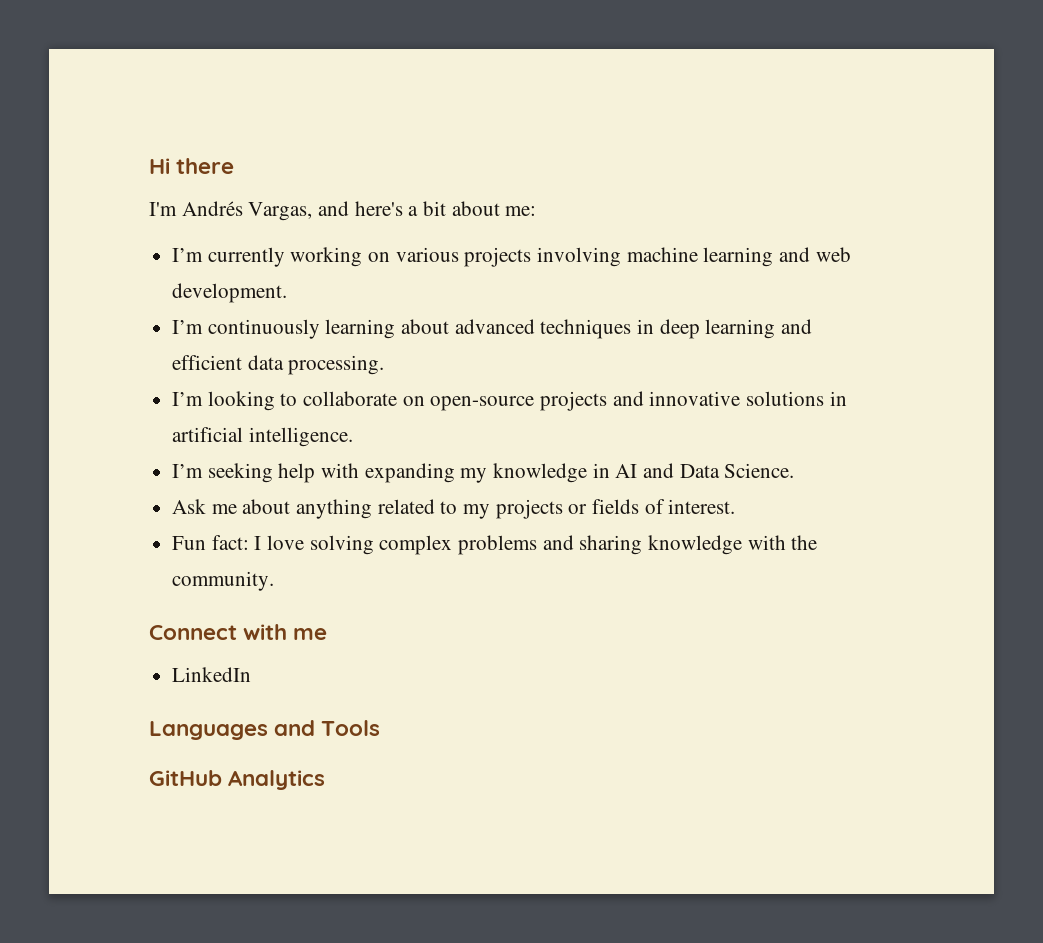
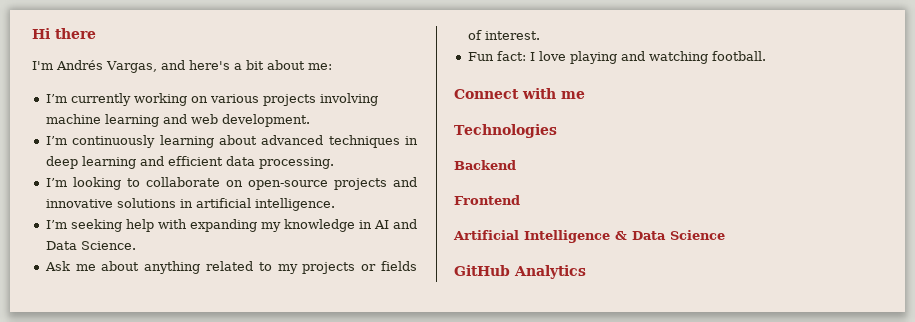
- Fun fact: I love solving complex problems and sharing knowledge with the community.
+ Fun fact: I love playing and watching football.
  Connect with me
- LinkedIn
- Languages and Tools
+ Technologies
+ Backend
+ Frontend
+ Artificial Intelligence & Data Science

